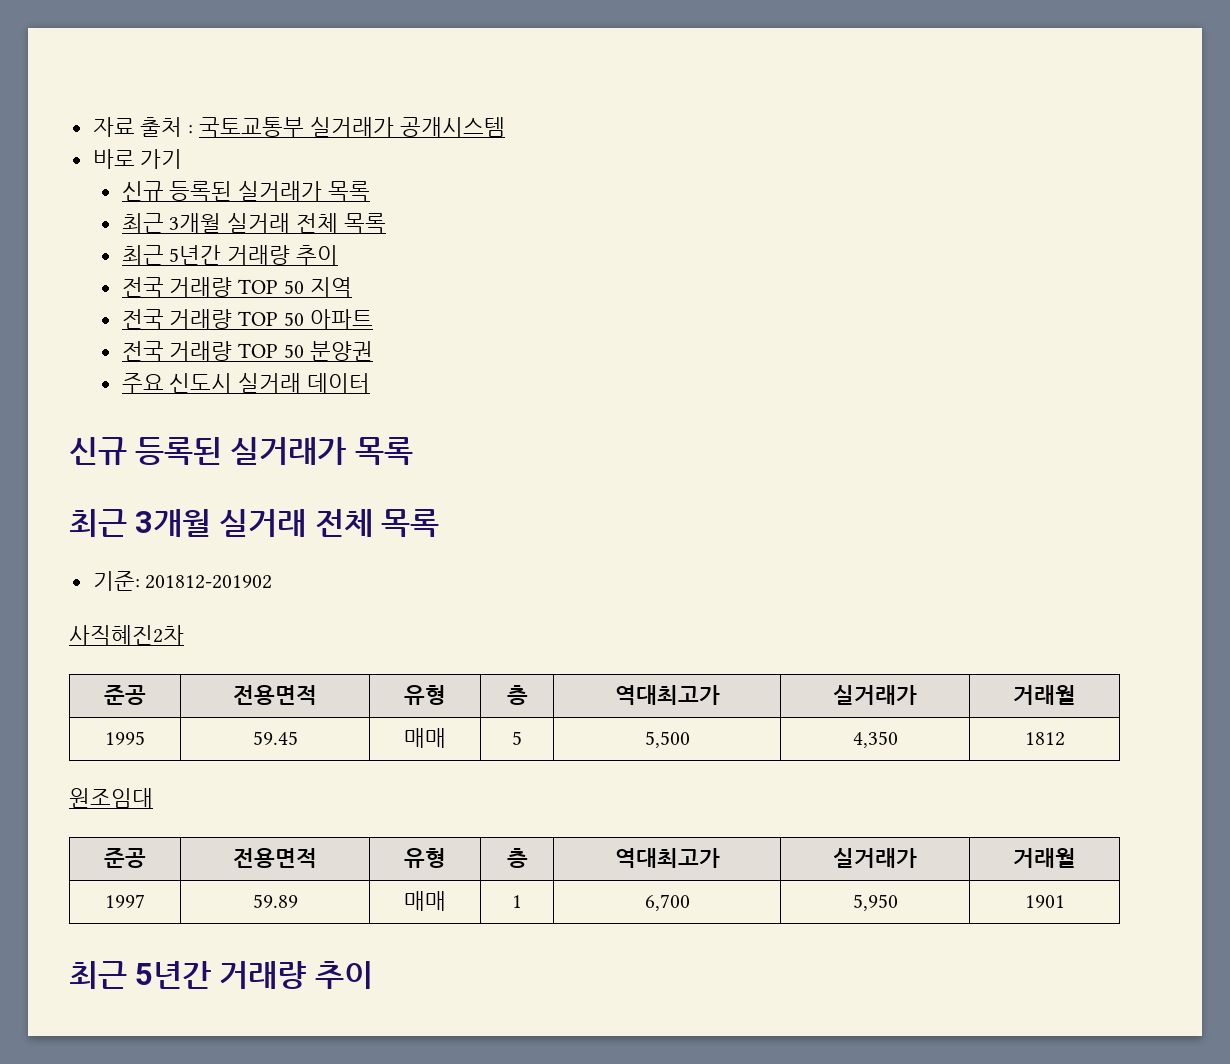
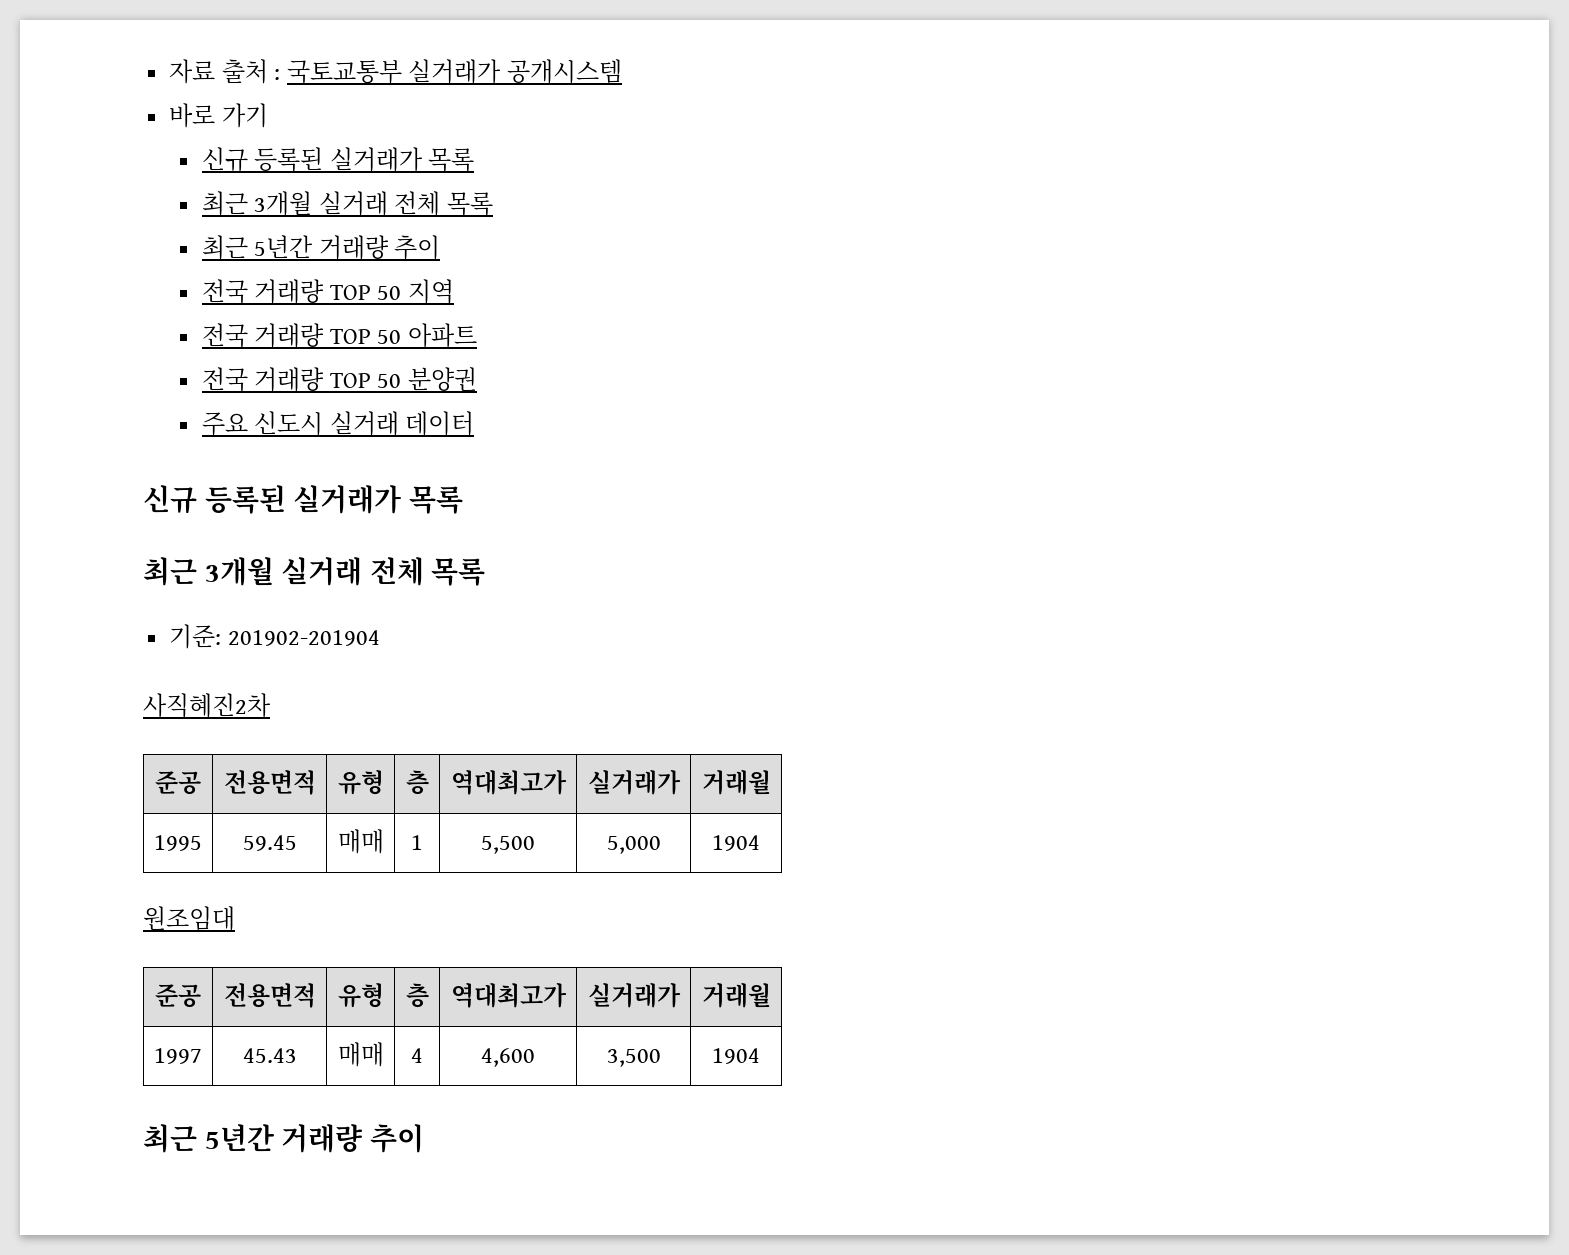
- 기준: 201812-201902
+ 기준: 201902-201904
- 1995 | 59.45 | 매매 | 5 | 5,500 | 4,350 | 1812
+ 1995 | 59.45 | 매매 | 1 | 5,500 | 5,000 | 1904
- 1997 | 59.89 | 매매 | 1 | 6,700 | 5,950 | 1901
+ 1997 | 45.43 | 매매 | 4 | 4,600 | 3,500 | 1904

